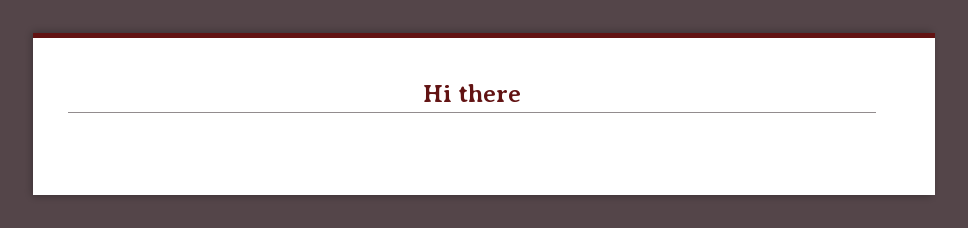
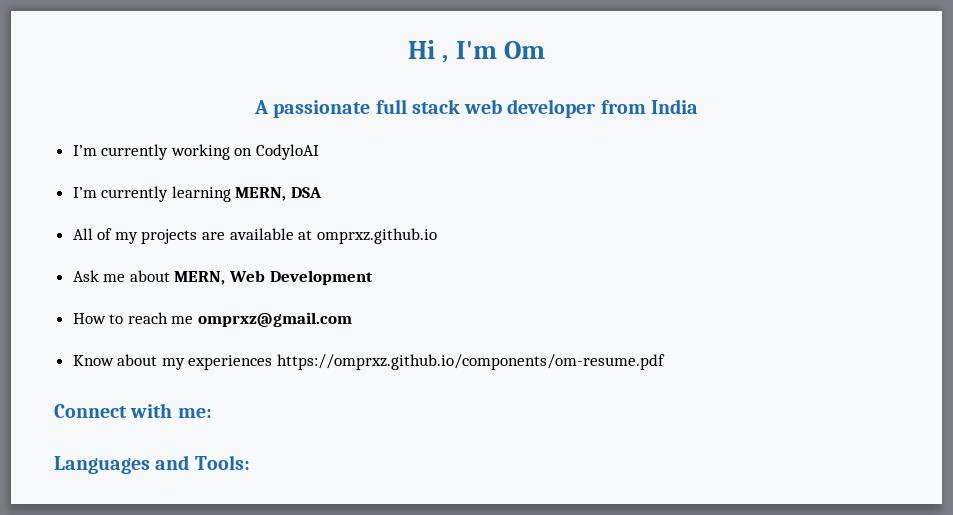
- Hi there
+ Hi , I'm Om
+ A passionate full stack web developer from India
+ I’m currently working on CodyloAI
+ I’m currently learning MERN, DSA
+ All of my projects are available at omprxz.github.io
+ Ask me about MERN, Web Development
+ How to reach me omprxz@gmail.com
+ Know about my experiences https://omprxz.github.io/components/om-resume.pdf
+ Connect with me:
+ Languages and Tools:

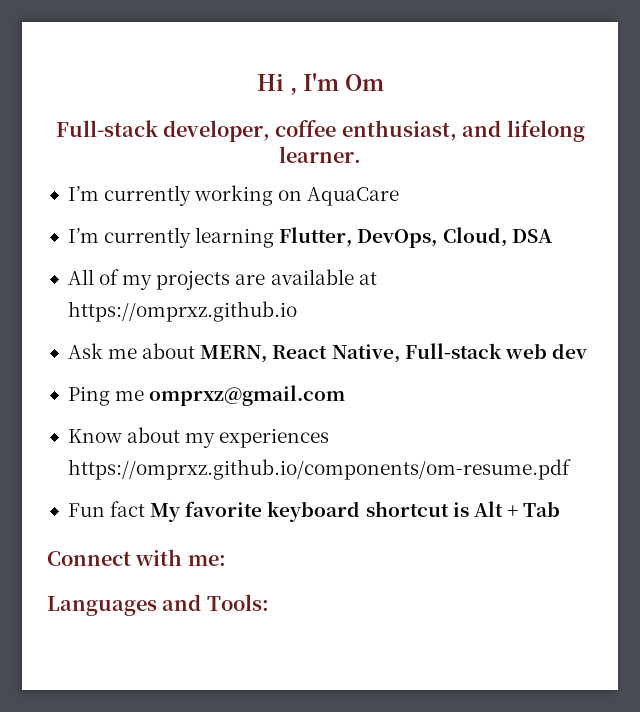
- A passionate full stack web developer from India
+ Full-stack developer, coffee enthusiast, and lifelong learner.
- I’m currently working on CodyloAI
+ I’m currently working on AquaCare
- I’m currently learning MERN, DSA
+ I’m currently learning Flutter, DevOps, Cloud, DSA
- All of my projects are available at omprxz.github.io
+ All of my projects are available at https://omprxz.github.io
- Ask me about MERN, Web Development
- How to reach me omprxz@gmail.com
+ Ask me about MERN, React Native, Full-stack web dev
+ Ping me omprxz@gmail.com
+ Fun fact My favorite keyboard shortcut is Alt + Tab

